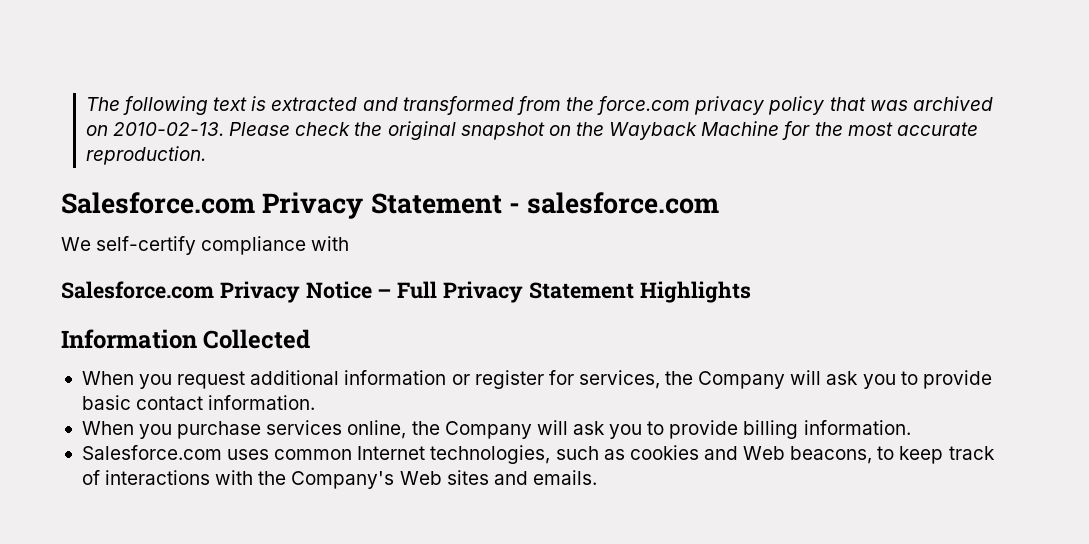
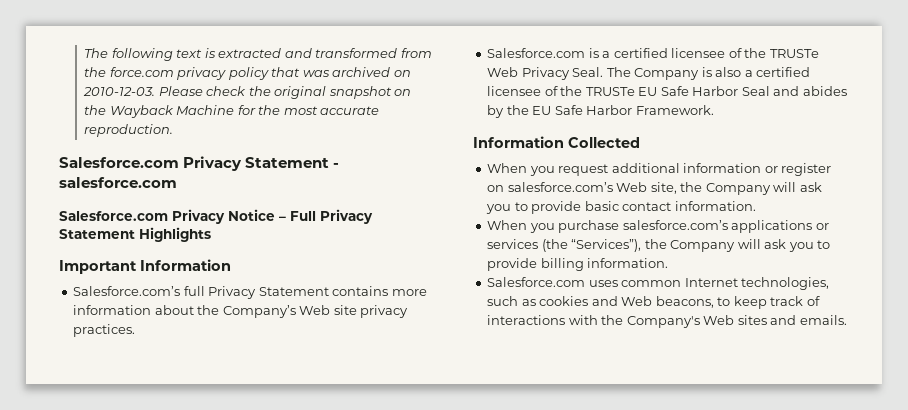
- The following text is extracted and transformed from the force.com privacy policy that was archived on 2010-02-13.
+ The following text is extracted and transformed from the force.com privacy policy that was archived on 2010-12-03.
- We self-certify compliance with
+ Important Information
+ Salesforce.com’s full Privacy Statement contains more information about the Company’s Web site privacy practices.
+ Salesforce.com is a certified licensee of the TRUSTe Web Privacy Seal. The Company is also a certified licensee of the TRUSTe EU Safe Harbor Seal and abides by the EU Safe Harbor Framework.
- When you request additional information or register for services, the Company will ask you to provide basic contact information.
+ When you request additional information or register on salesforce.com’s Web site, the Company will ask you to provide basic contact information.
- When you purchase services online, the Company will ask you to provide billing information.
+ When you purchase salesforce.com’s applications or services (the “Services”), the Company will ask you to provide billing information.

